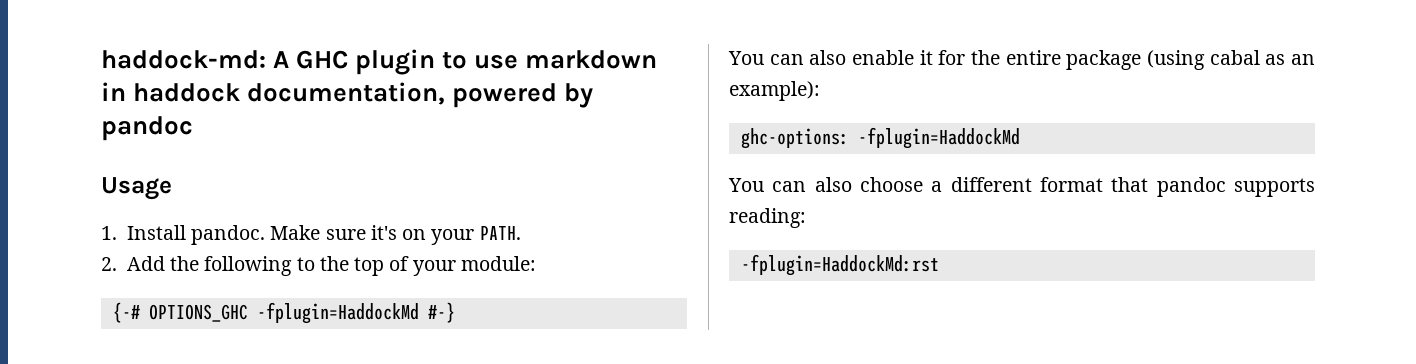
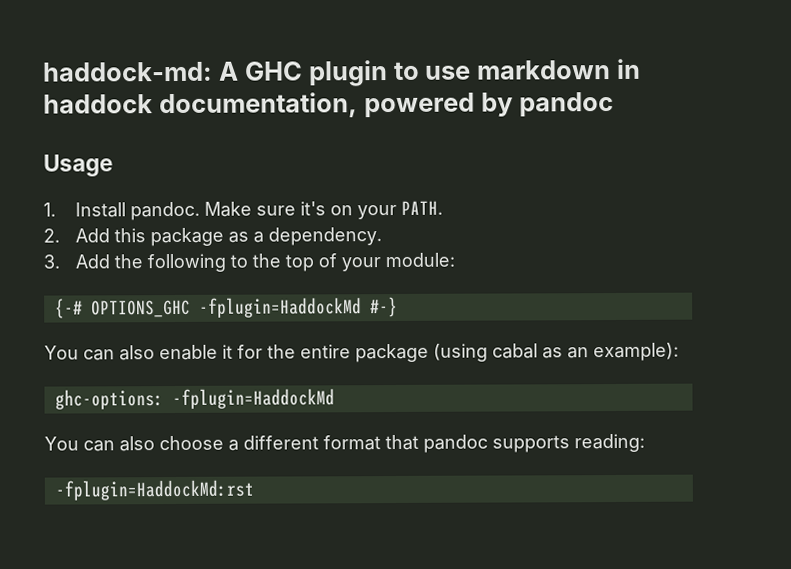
- 2. Add the following to the top of your module:
+ 2. Add this package as a dependency.
+ 3. Add the following to the top of your module:

